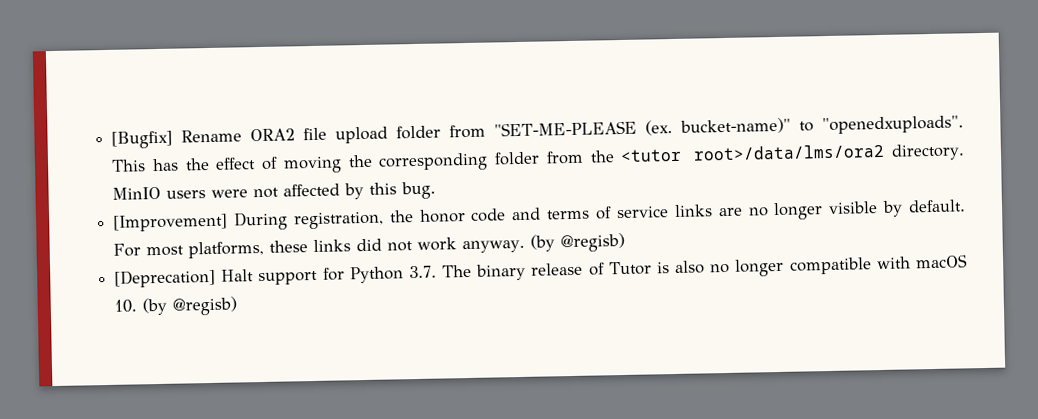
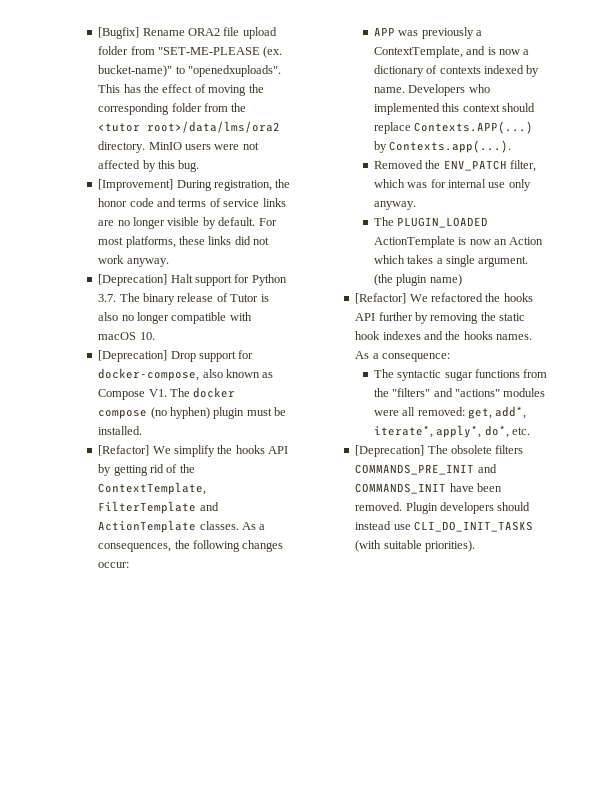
- For most platforms, these links did not work anyway. (by @regisb)
+ For most platforms, these links did not work anyway.
- [Deprecation] Halt support for Python 3.7. The binary release of Tutor is also no longer compatible with macOS 10. (by @regisb)
+ [Deprecation] Halt support for Python 3.7. The binary release of Tutor is also no longer compatible with macOS 10.
+ [Deprecation] Drop support for docker-compose, also known as Compose V1. The docker compose (no hyphen) plugin must be installed.
+ [Refactor] We simplify the hooks API by getting rid of the ContextTemplate, FilterTemplate and ActionTemplate classes. As a consequences, the following changes occur:
+ APP was previously a ContextTemplate, and is now a dictionary of contexts indexed by name. Developers who implemented this context should replace Contexts.APP(...) by Contexts.app(...).
+ Removed the ENV_PATCH filter, which was for internal use only anyway.
+ The PLUGIN_LOADED ActionTemplate is now an Action which takes a single argument. (the plugin name)
+ [Refactor] We refactored the hooks API further by removing the static hook indexes and the hooks names. As a consequence:
+ The syntactic sugar functions from the "filters" and "actions" modules were all removed: get, add*, iterate*, apply*, do*, etc.
+ [Deprecation] The obsolete filters COMMANDS_PRE_INIT and COMMANDS_INIT have been removed. Plugin developers should instead use CLI_DO_INIT_TASKS (with suitable priorities).

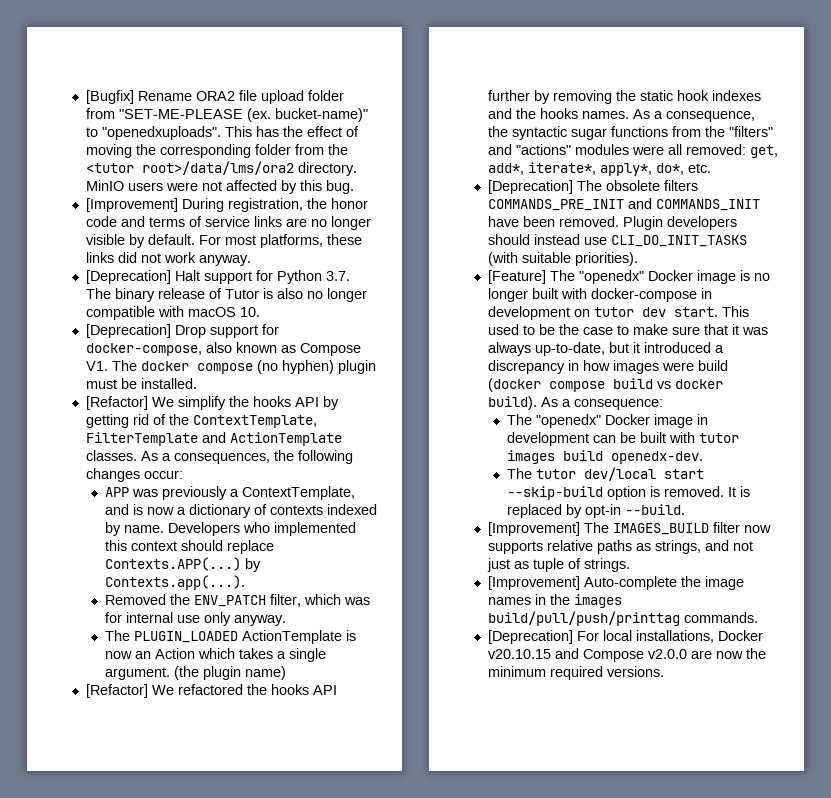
- As a consequence:
- The syntactic sugar functions from the "filters" and "actions" modules were all removed: get, add*, iterate*, apply*, do*, etc.
+ As a consequence, the syntactic sugar functions from the "filters" and "actions" modules were all removed: get, add*, iterate*, apply*, do*, etc.
+ [Feature] The "openedx" Docker image is no longer built with docker-compose in development on tutor dev start. This used to be the case to make sure that it was always up-to-date, but it introduced a discrepancy in how images were build (docker compose build vs docker build). As a consequence:
+ The "openedx" Docker image in development can be built with tutor images build openedx-dev.
+ The tutor dev/local start --skip-build option is removed. It is replaced by opt-in --build.
+ [Improvement] The IMAGES_BUILD filter now supports relative paths as strings, and not just as tuple of strings.
+ [Improvement] Auto-complete the image names in the images build/pull/push/printtag commands.
+ [Deprecation] For local installations, Docker v20.10.15 and Compose v2.0.0 are now the minimum required versions.

